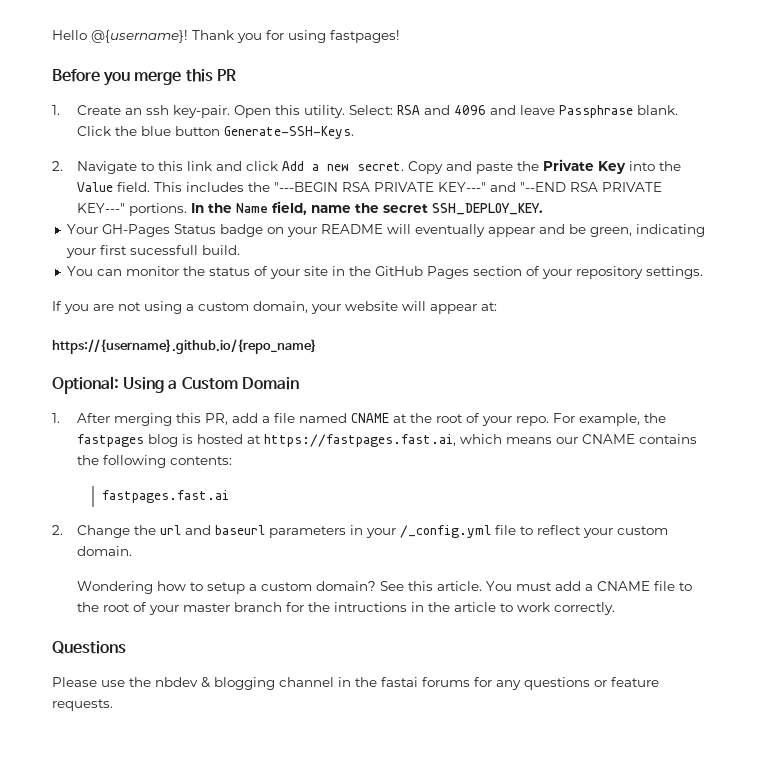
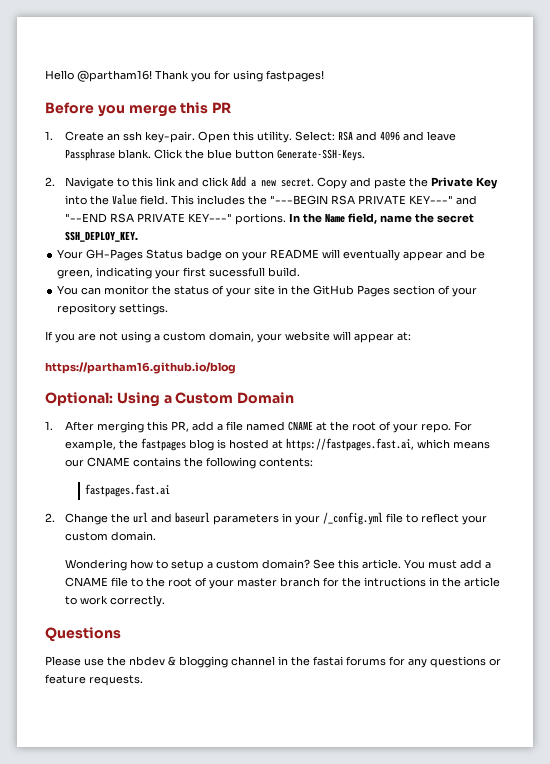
- Hello @{username}!
+ Hello @partham16!
- https://{username}.github.io/{repo_name}
+ https://partham16.github.io/blog

